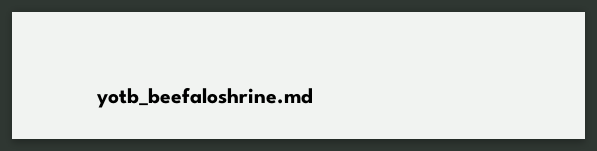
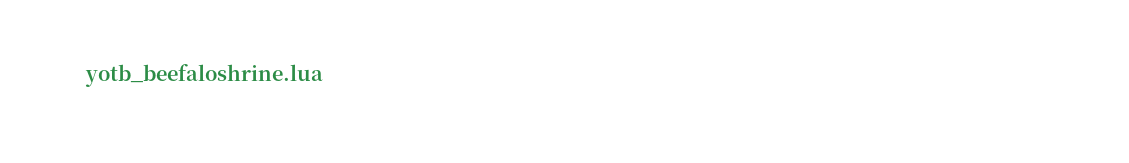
- yotb_beefaloshrine.md
+ yotb_beefaloshrine.lua

